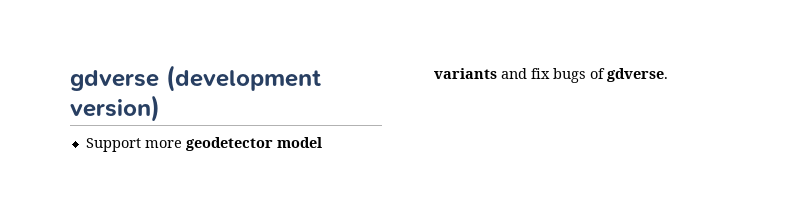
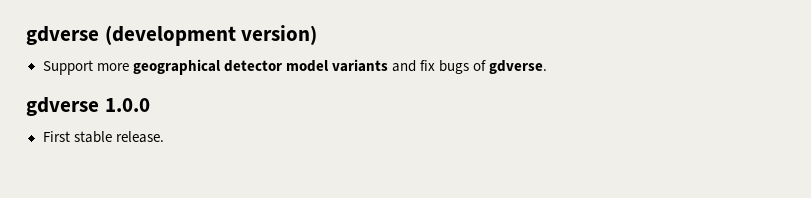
- Support more geodetector model variants and fix bugs of gdverse.
+ Support more geographical detector model variants and fix bugs of gdverse.
+ gdverse 1.0.0
+ First stable release.

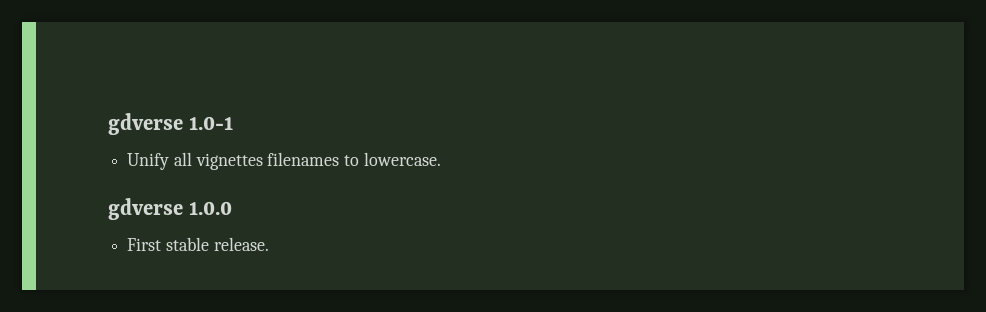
- gdverse (development version)
- Support more geographical detector model variants and fix bugs of gdverse.
+ gdverse 1.0-1
+ Unify all vignettes filenames to lowercase.

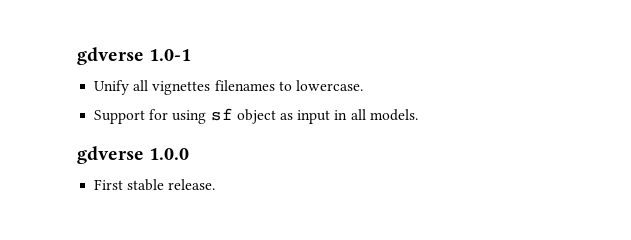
+ Support for using sf object as input in all models.

